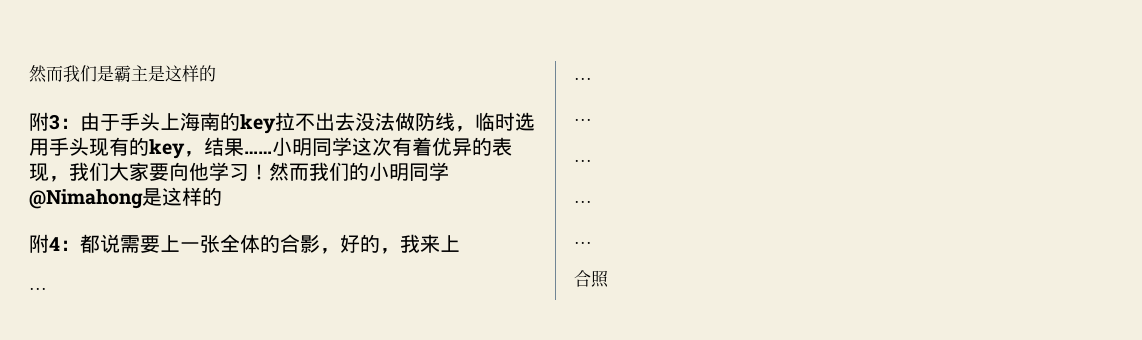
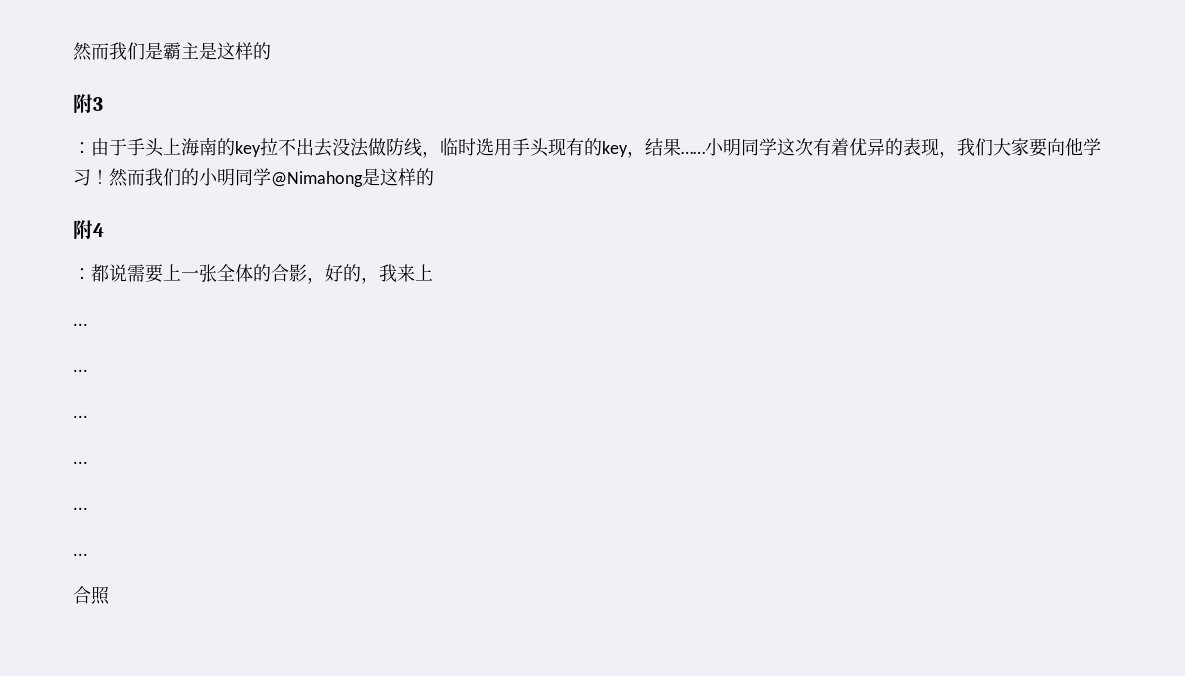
- 附3：由于手头上海南的key拉不出去没法做防线，临时选用手头现有的key，结果……
+ 附3
+ ：由于手头上海南的key拉不出去没法做防线，临时选用手头现有的key，结果……
- 附4：都说需要上一张全体的合影，好的，我来上
+ 附4
+ ：都说需要上一张全体的合影，好的，我来上

